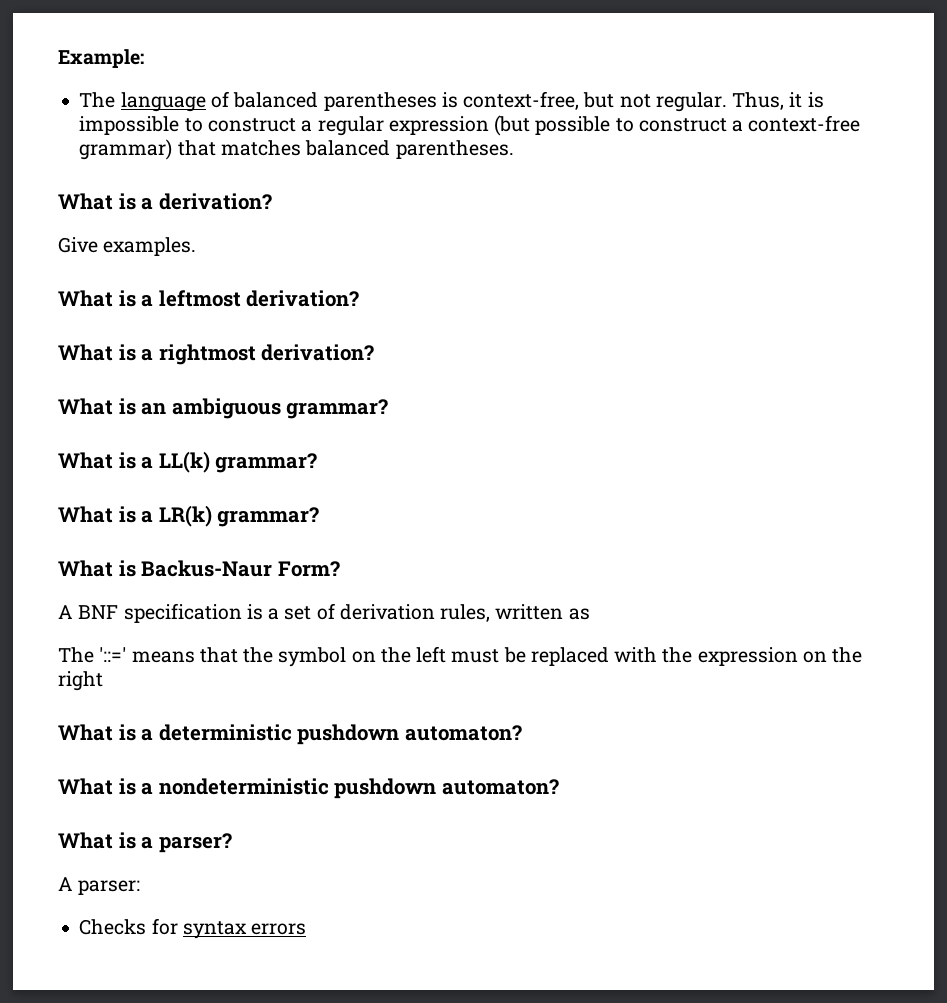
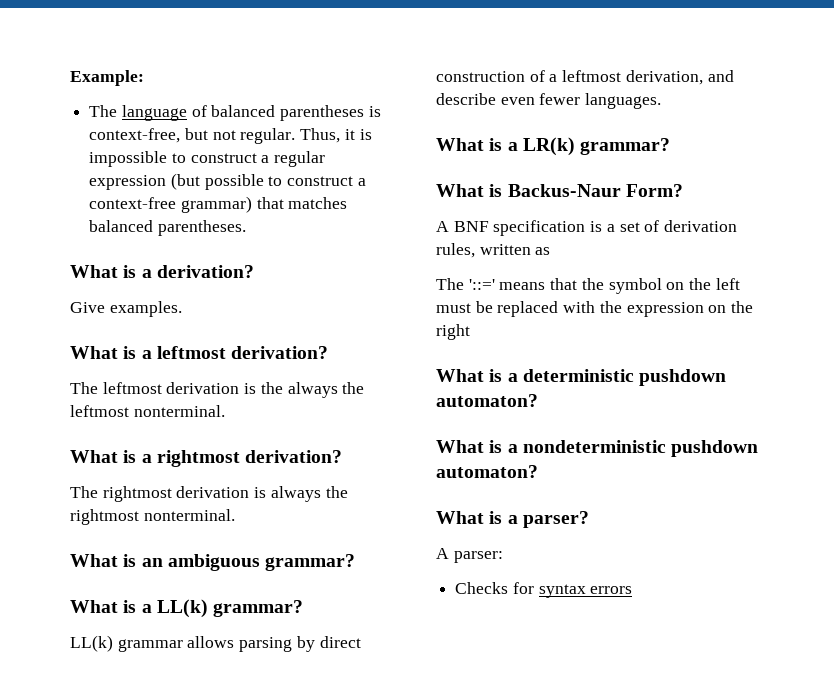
+ The leftmost derivation is the always the leftmost nonterminal.
+ The rightmost derivation is always the rightmost nonterminal.
+ LL(k) grammar allows parsing by direct construction of a leftmost derivation, and describe even fewer languages.

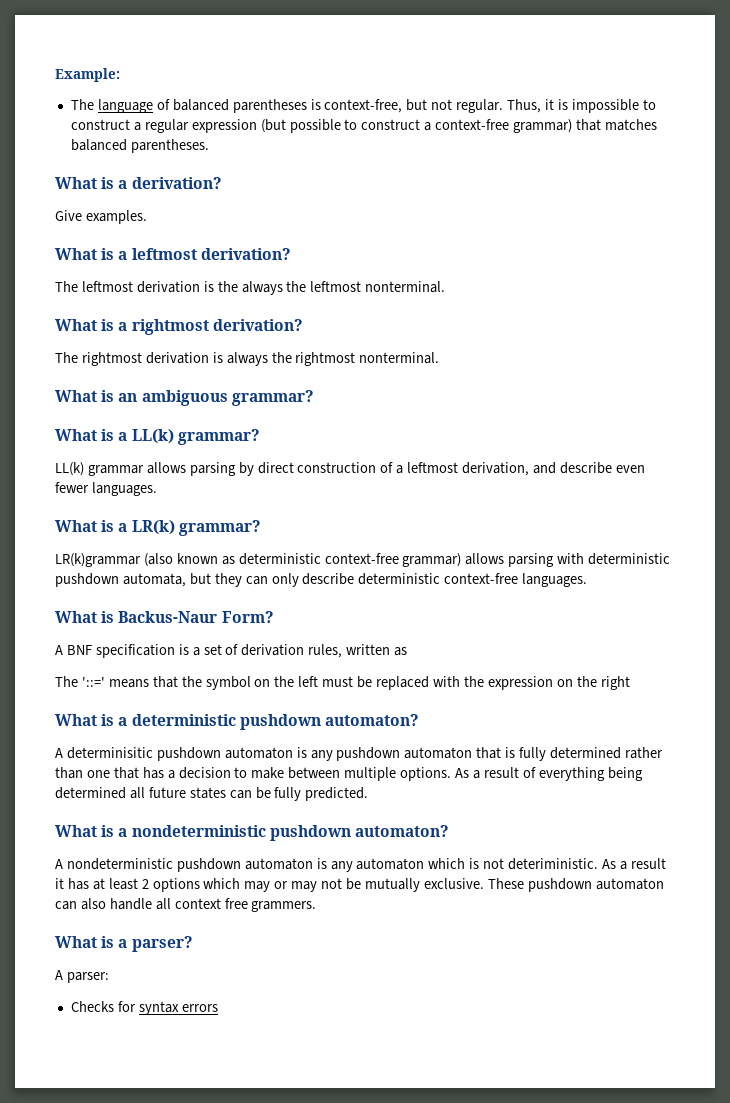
+ LR(k)grammar (also known as deterministic context-free grammar) allows parsing with deterministic pushdown automata, but they can only describe deterministic context-free languages.
+ A determinisitic pushdown automaton is any pushdown automaton that is fully determined rather than one that has a decision to make between multiple options. As a result of everything being determined all future states can be fully predicted.
+ A nondeterministic pushdown automaton is any automaton which is not deteriministic. As a result it has at least 2 options which may or may not be mutually exclusive. These pushdown automaton can also handle all context free grammers.

